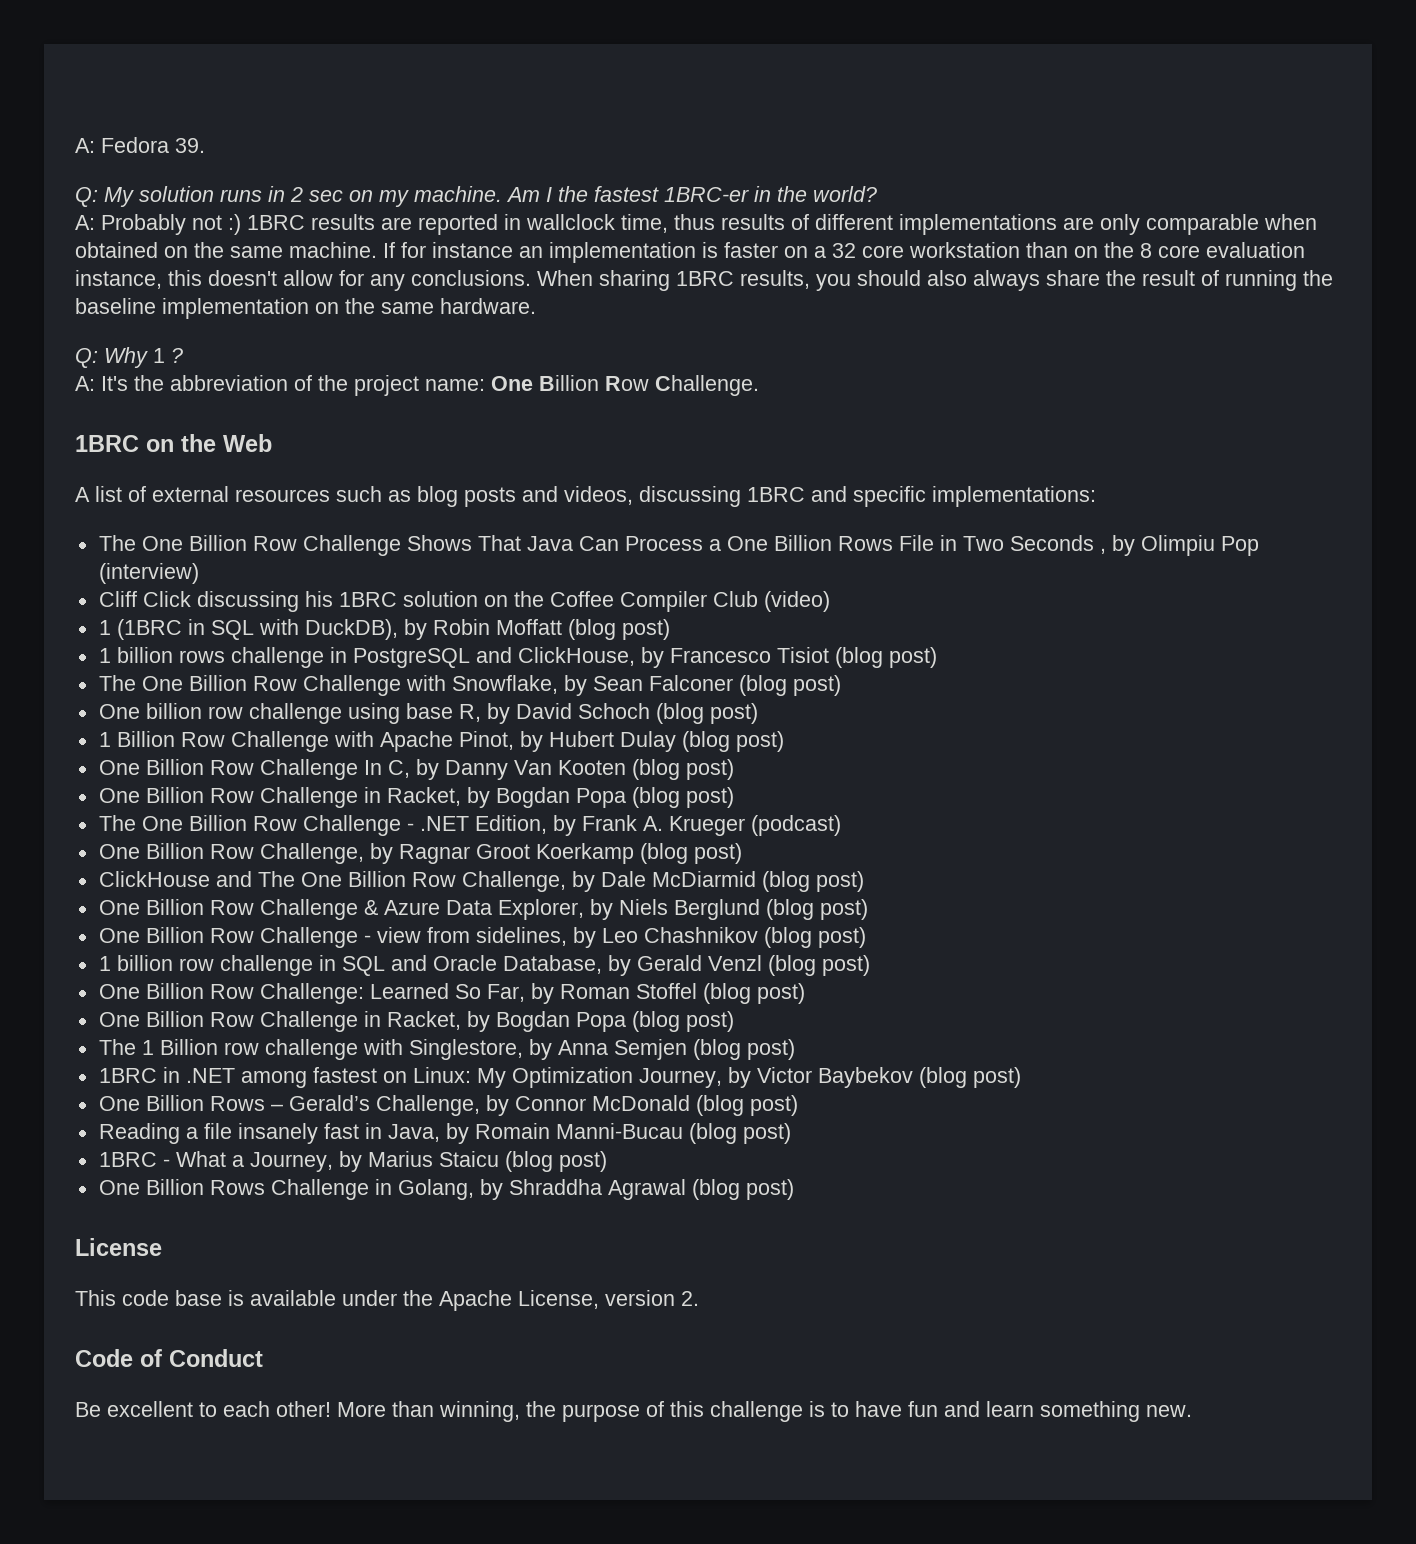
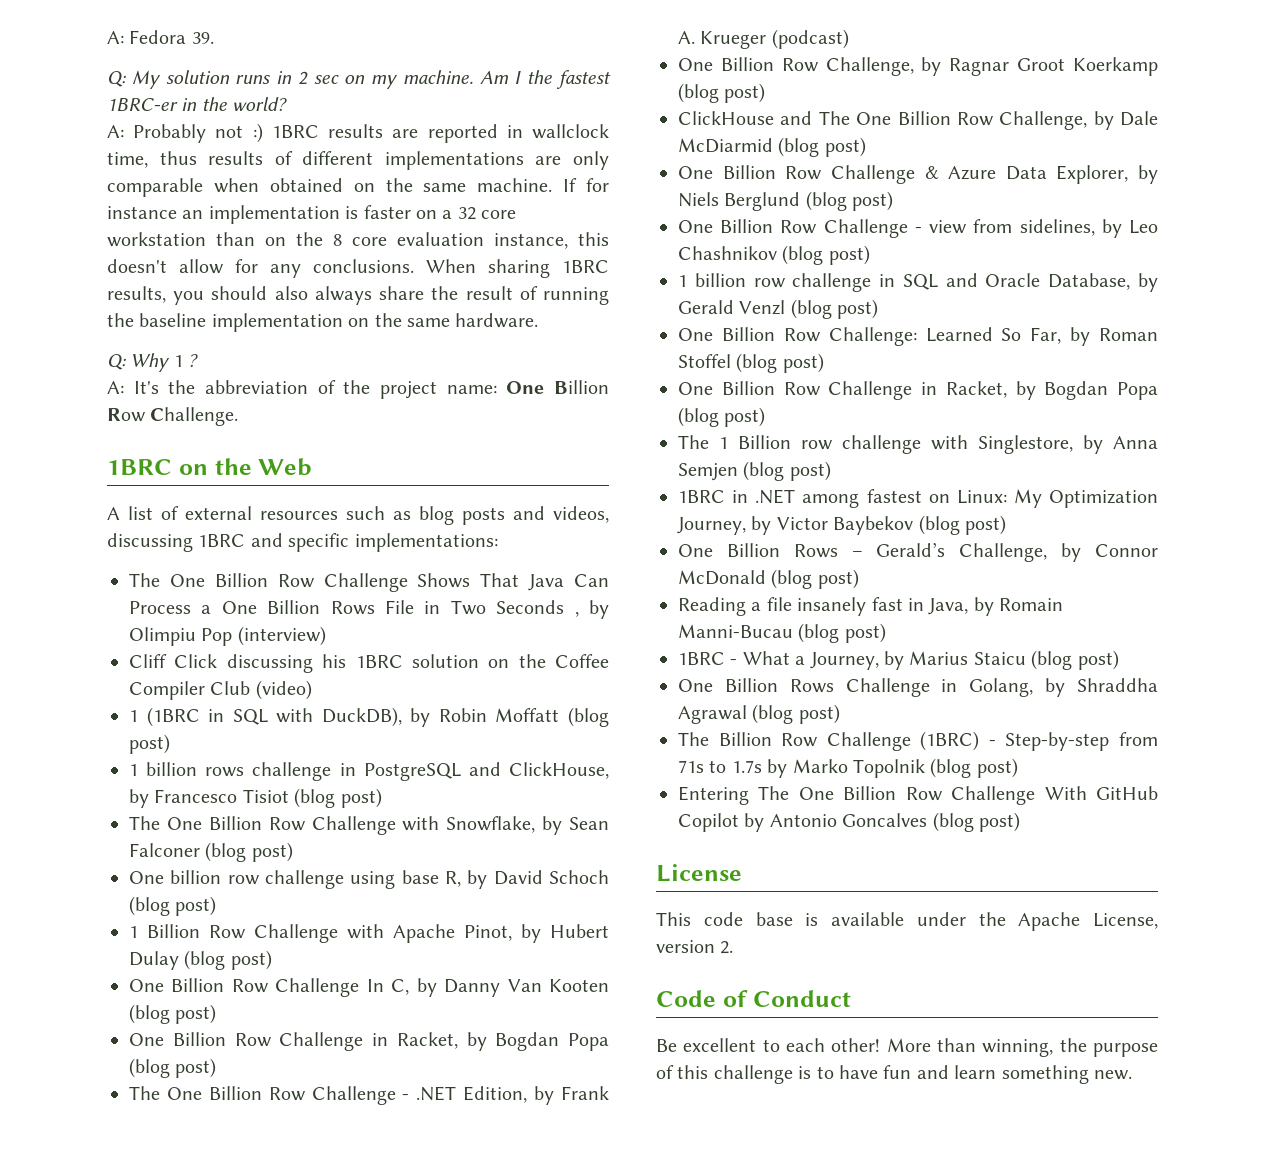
+ The Billion Row Challenge (1BRC) - Step-by-step from 71s to 1.7s by Marko Topolnik (blog post)
+ Entering The One Billion Row Challenge With GitHub Copilot by Antonio Goncalves (blog post)

